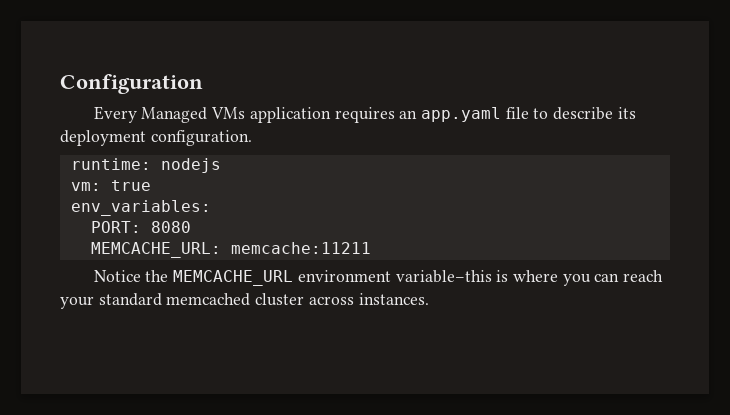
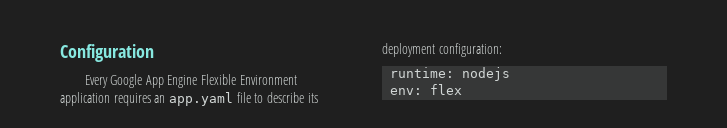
- Every Managed VMs application requires an app.yaml file to describe its deployment configuration.
+ Every Google App Engine Flexible Environment application requires an app.yaml file to describe its deployment configuration:
- vm: true
- env_variables:
- PORT: 8080
- MEMCACHE_URL: memcache:11211
- Notice the MEMCACHE_URL environment variable–this is where you can reach your standard memcached cluster across instances.
+ env: flex

